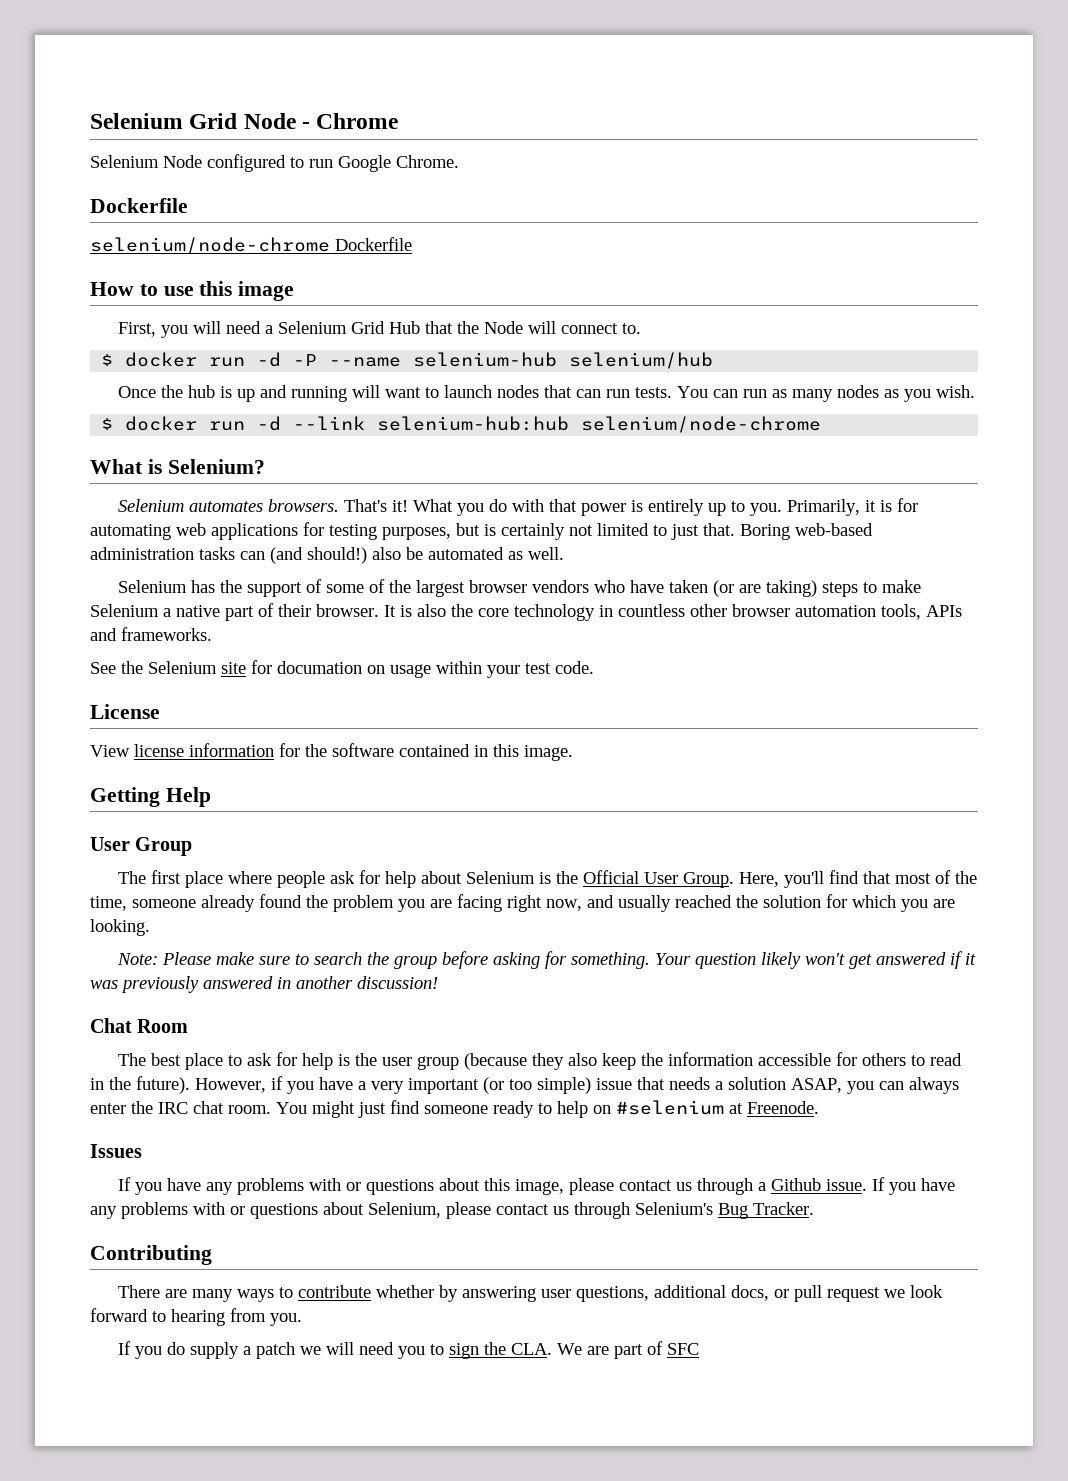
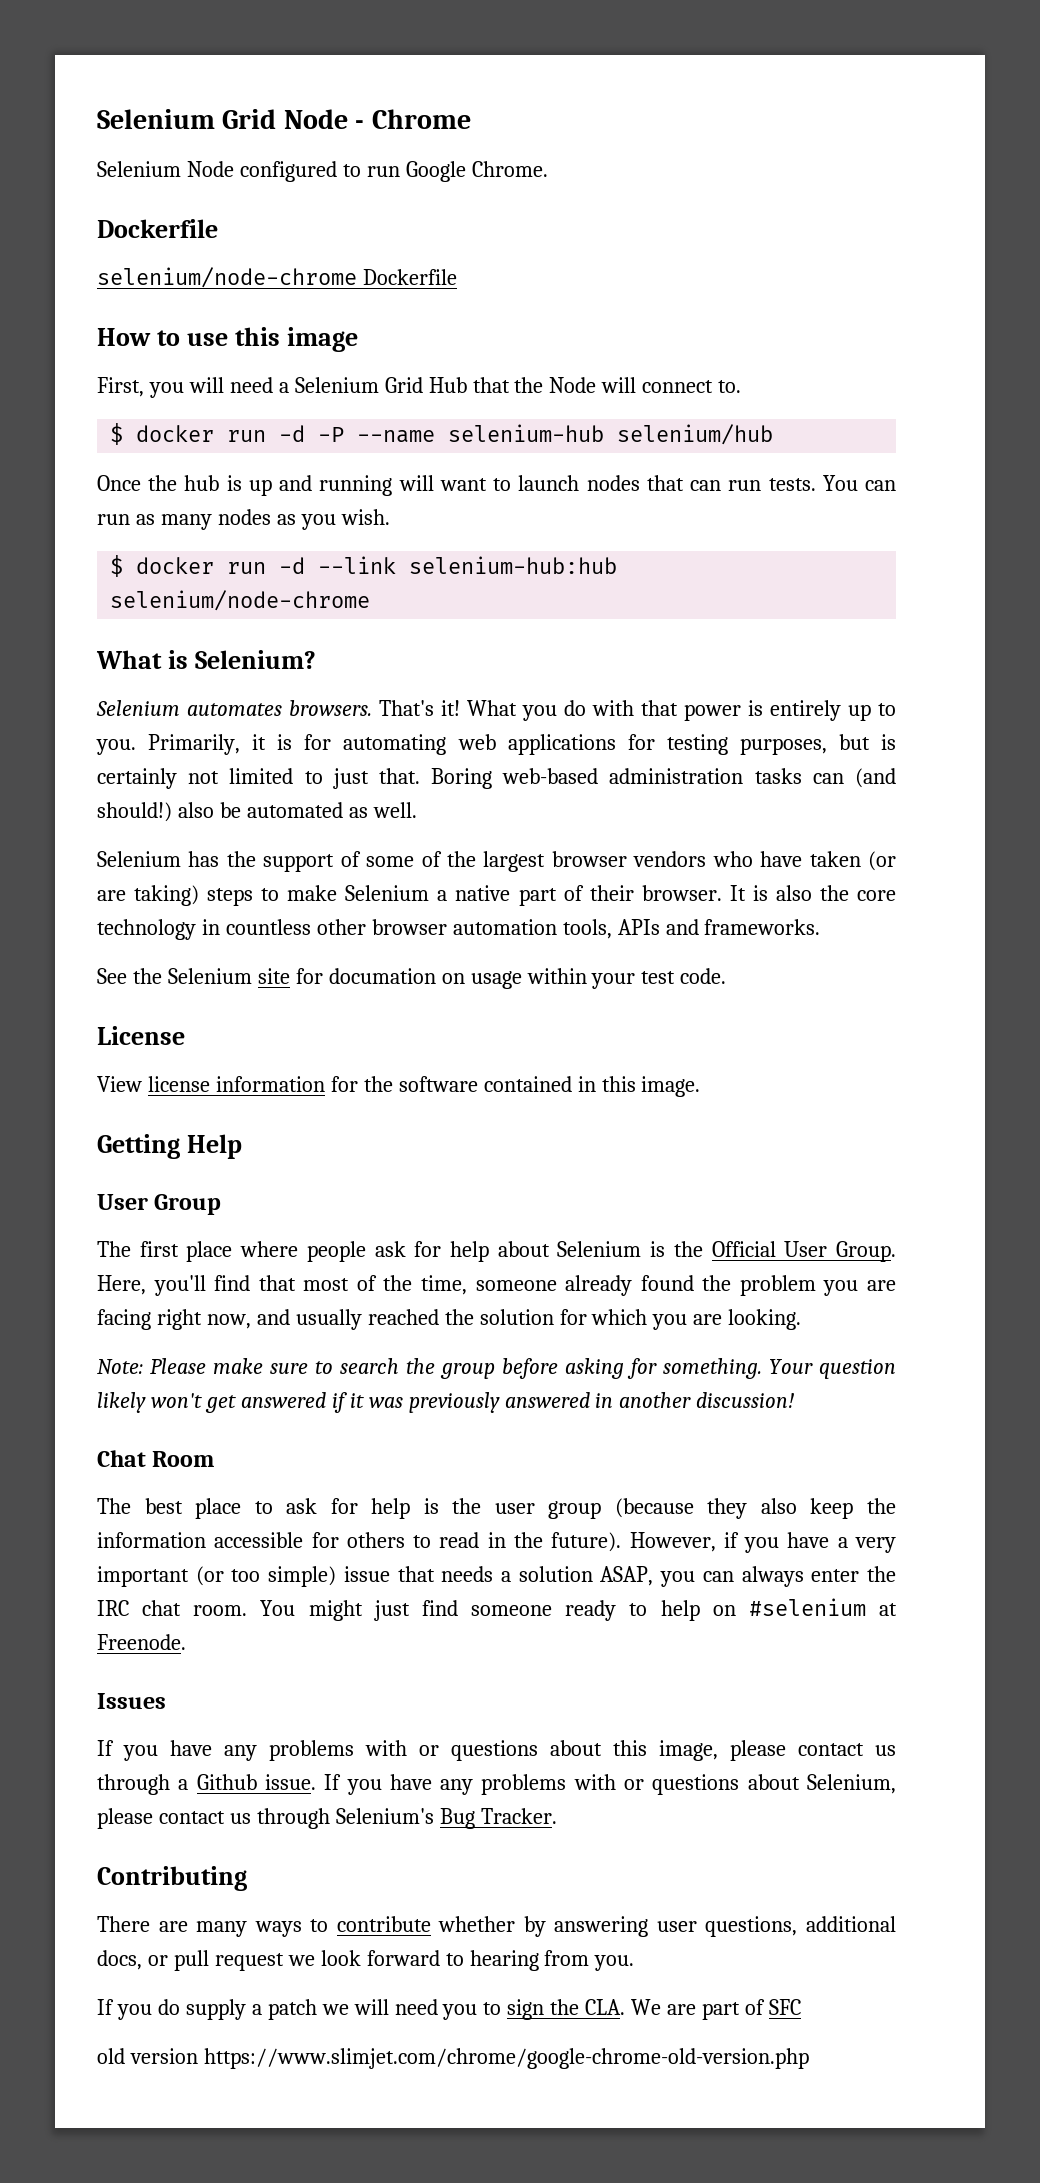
+ old version https://www.slimjet.com/chrome/google-chrome-old-version.php

